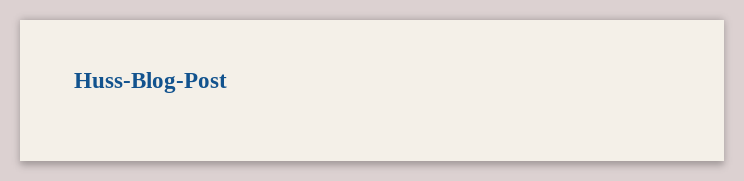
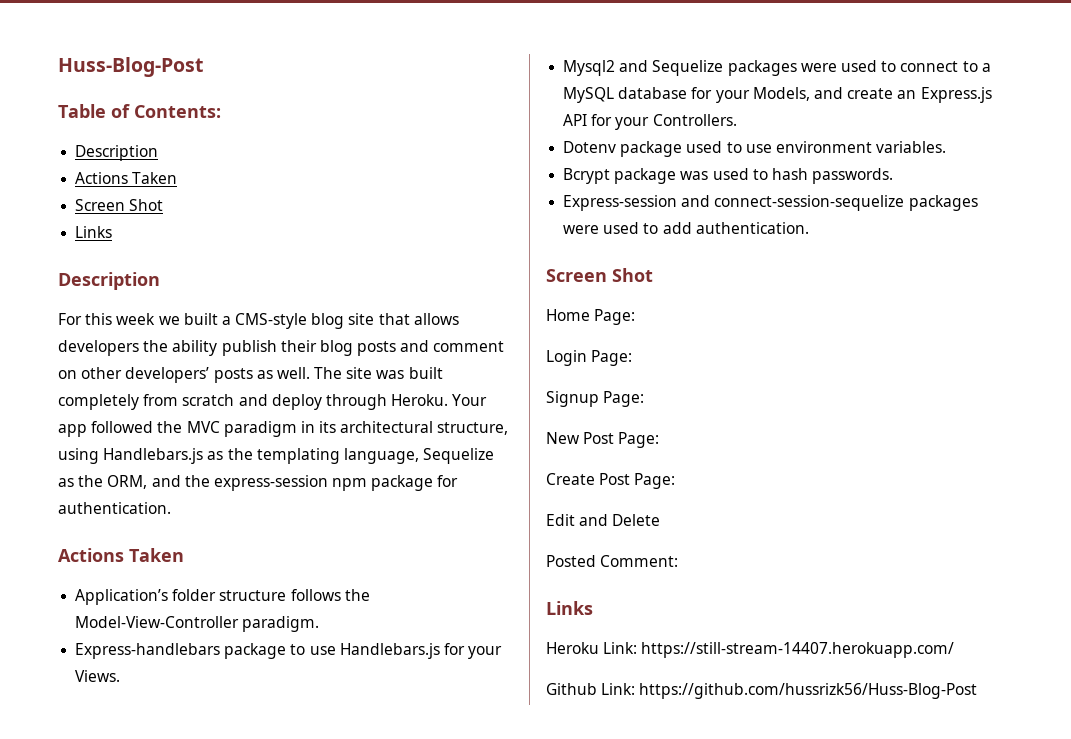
+ Table of Contents:
+ Description
+ Actions Taken
+ Screen Shot
+ Links
+ Description
+ For this week we built a CMS-style blog site that allows developers the ability publish their blog posts and comment on other developers’ posts as well. The site was built completely from scratch and deploy through Heroku. Your app followed the MVC paradigm in its architectural structure, using Handlebars.js as the templating language, Sequelize as the ORM, and the express-session npm package for authentication.
+ Actions Taken
+ Application’s folder structure follows the Model-View-Controller paradigm.
+ Express-handlebars package to use Handlebars.js for your Views.
+ Mysql2 and Sequelize packages were used to connect to a MySQL database for your Models, and create an Express.js API for your Controllers.
+ Dotenv package used to use environment variables.
+ Bcrypt package was used to hash passwords.
+ Express-session and connect-session-sequelize packages were used to add authentication.
+ Screen Shot
+ Home Page:
+ Login Page:
+ Signup Page:
+ New Post Page:
+ Create Post Page:
+ Edit and Delete
+ Posted Comment:
+ Links
+ Heroku Link: https://still-stream-14407.herokuapp.com/
+ Github Link: https://github.com/hussrizk56/Huss-Blog-Post

